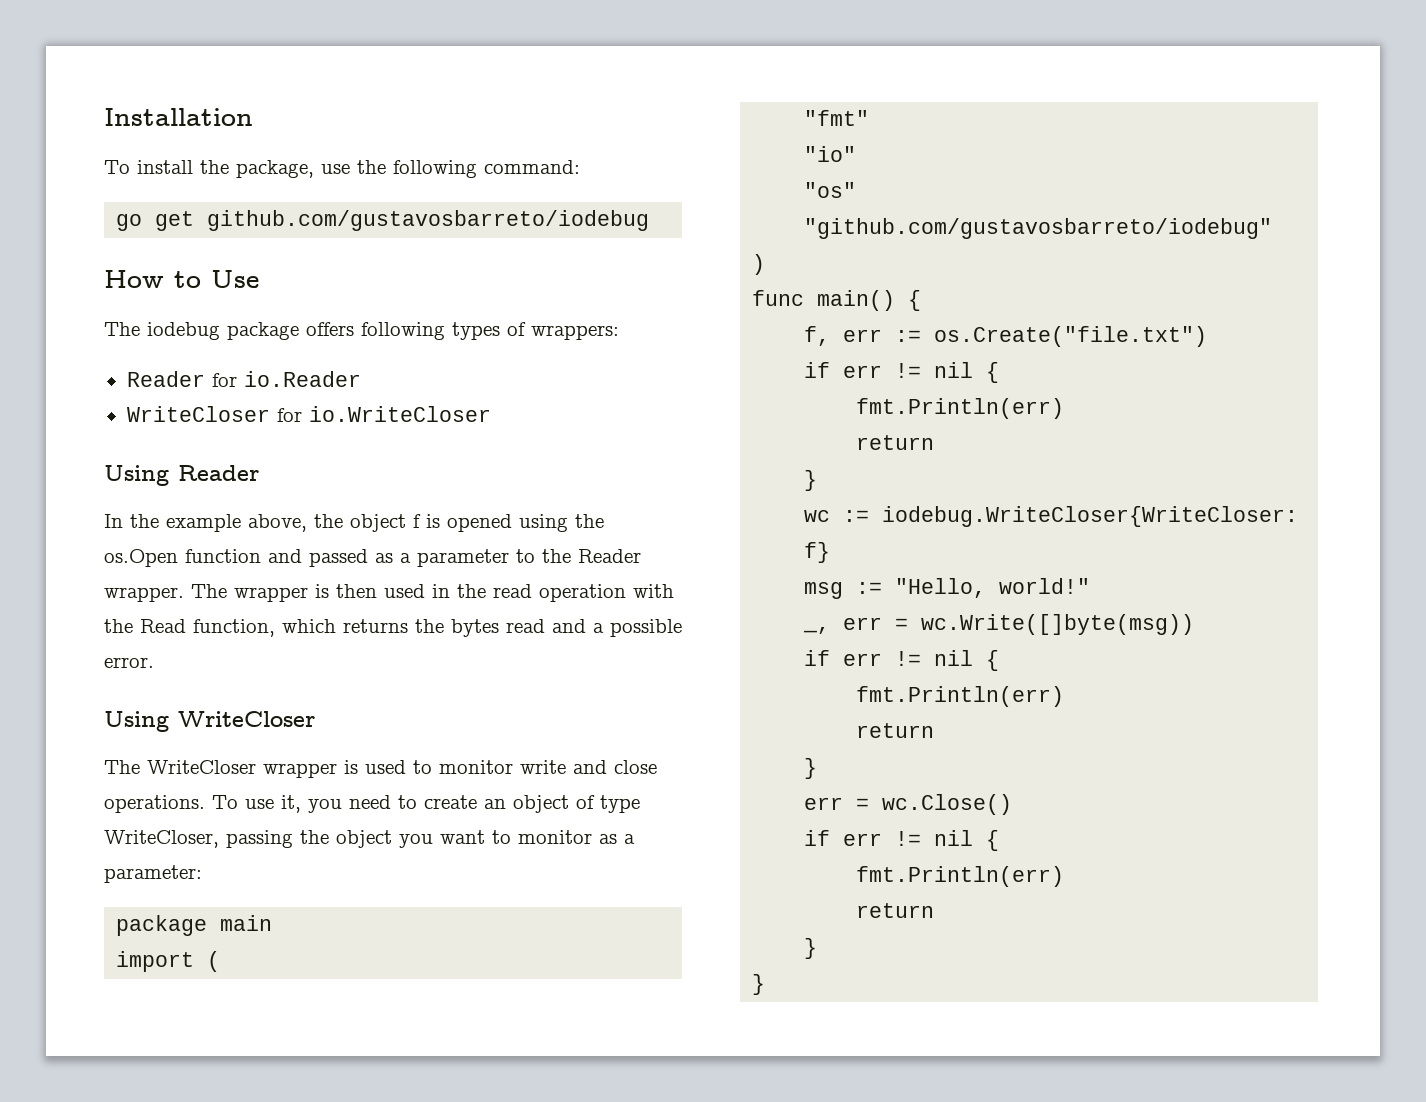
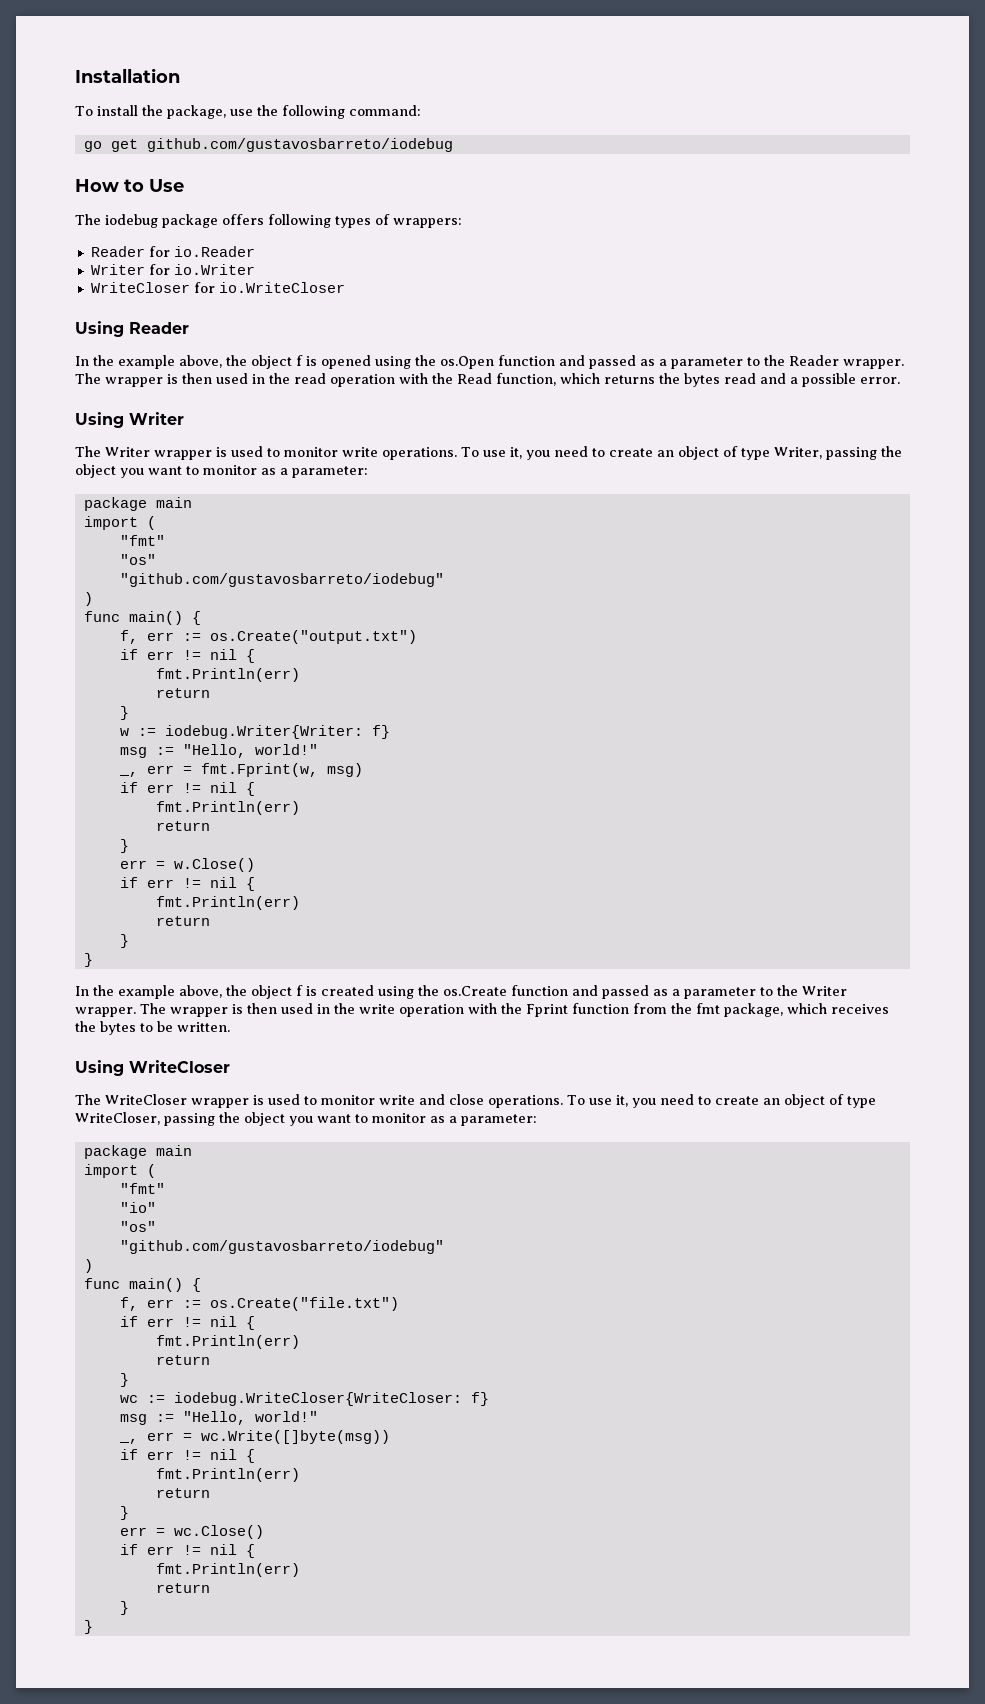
+ Writer for io.Writer
+ Using Writer
+ The Writer wrapper is used to monitor write operations. To use it, you need to create an object of type Writer, passing the object you want to monitor as a parameter:
+ package main
+ import (
+ "fmt"
+ "os"
+ "github.com/gustavosbarreto/iodebug"
+ )
+ func main() {
+ f, err := os.Create("output.txt")
+ if err != nil {
+ fmt.Println(err)
+ return
+ }
+ w := iodebug.Writer{Writer: f}
+ msg := "Hello, world!"
+ _, err = fmt.Fprint(w, msg)
+ if err != nil {
+ fmt.Println(err)
+ return
+ }
+ err = w.Close()
+ if err != nil {
+ fmt.Println(err)
+ return
+ }
+ }
+ In the example above, the object f is created using the os.Create function and passed as a parameter to the Writer wrapper. The wrapper is then used in the write operation with the Fprint function from the fmt package, which receives the bytes to be written.

